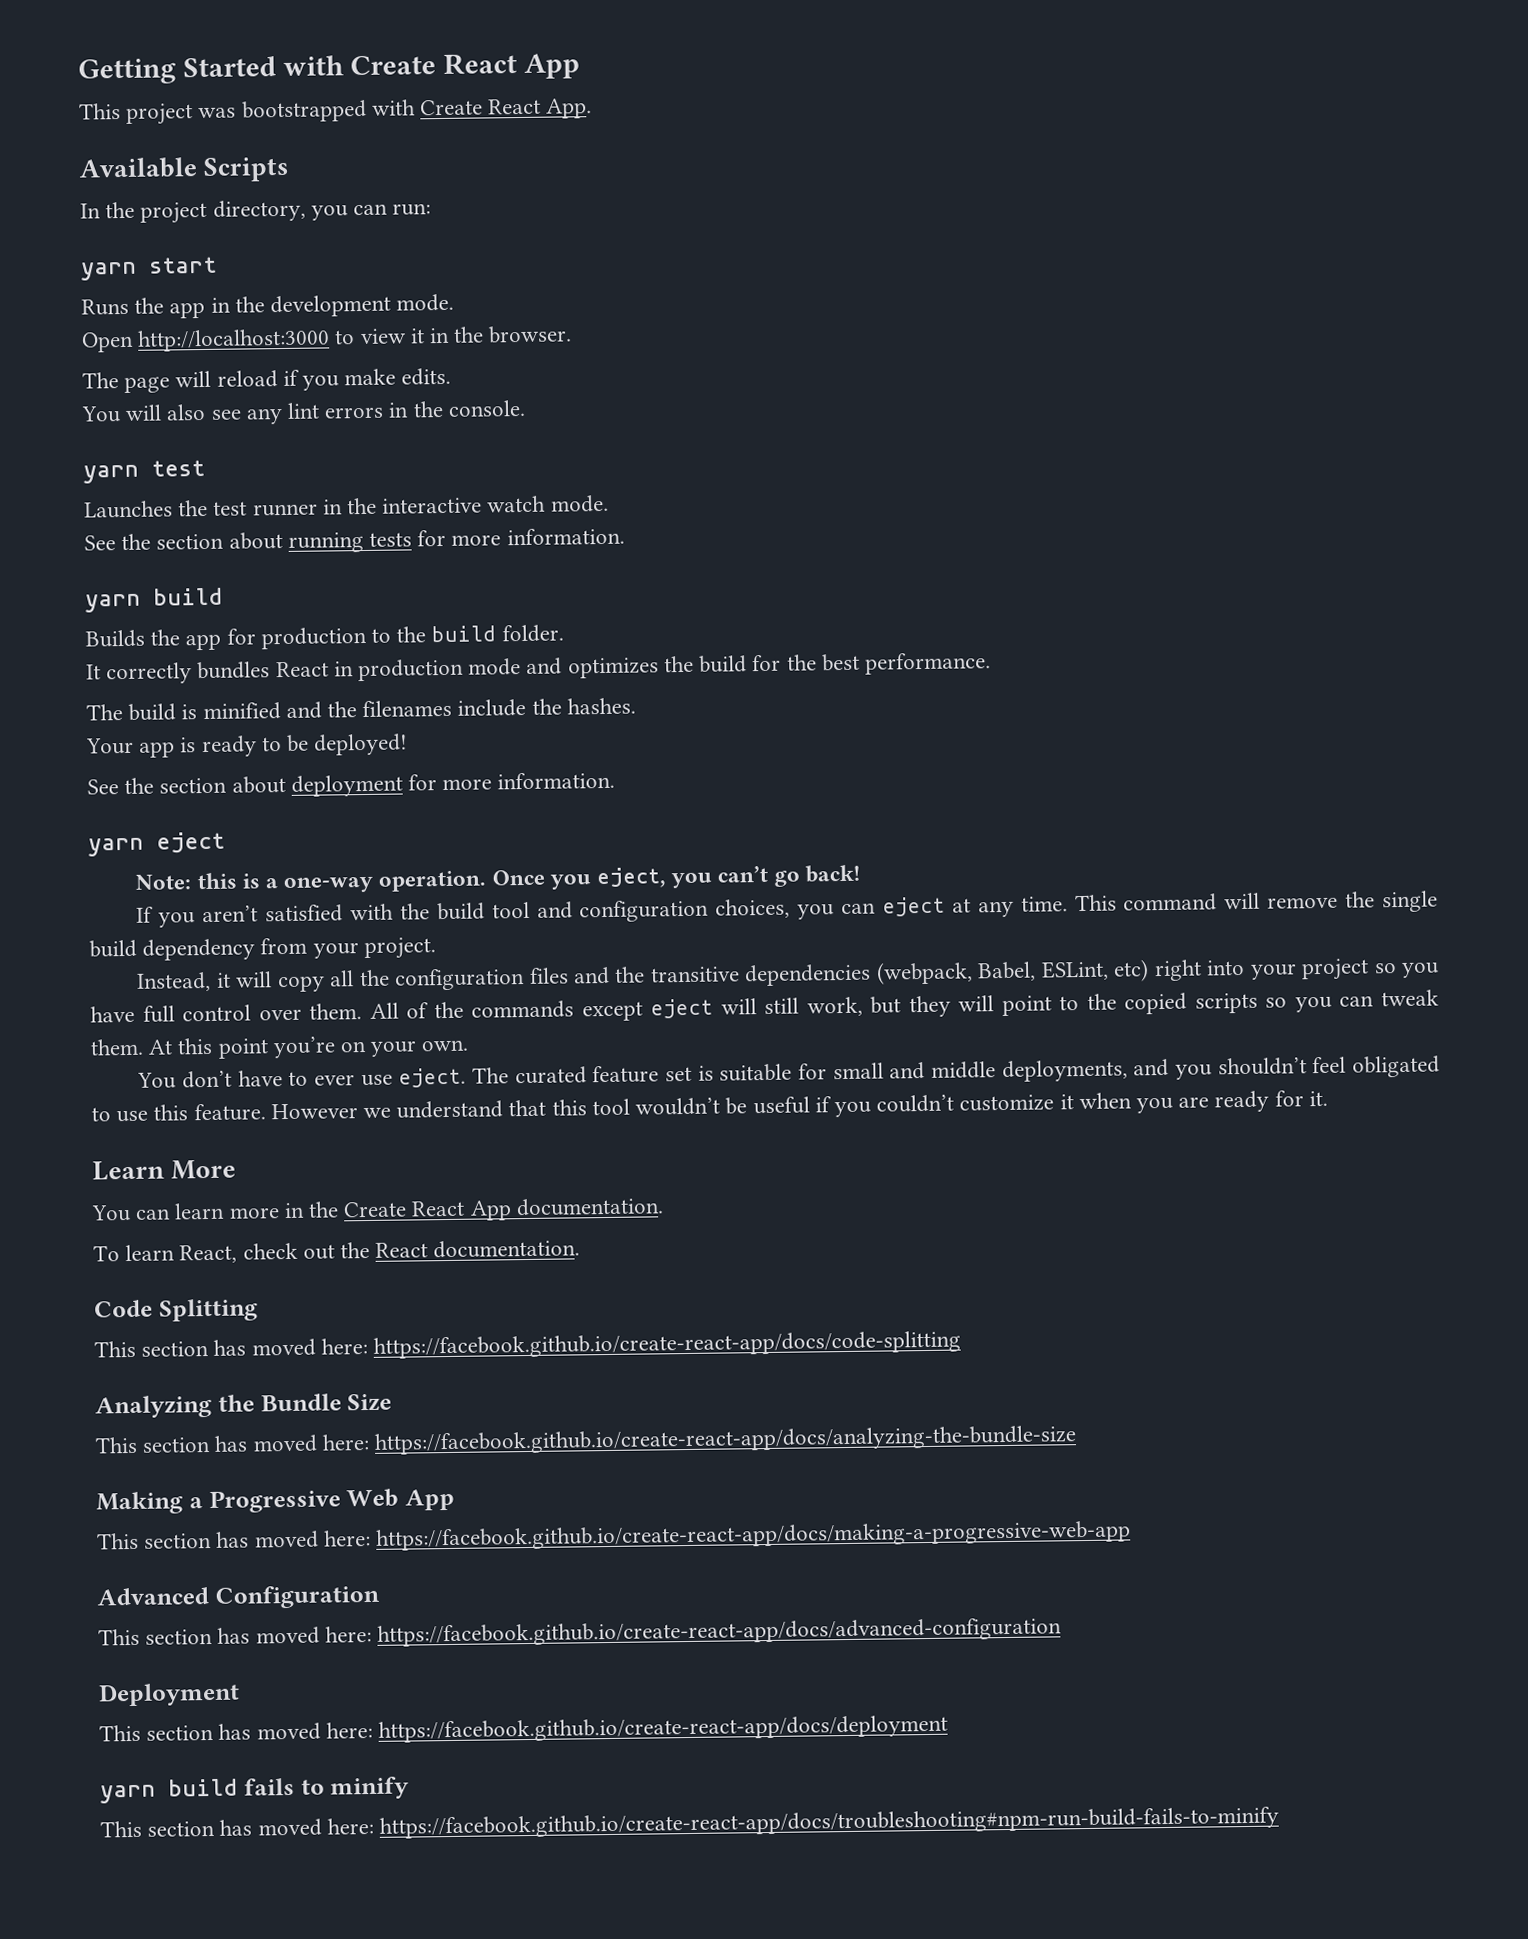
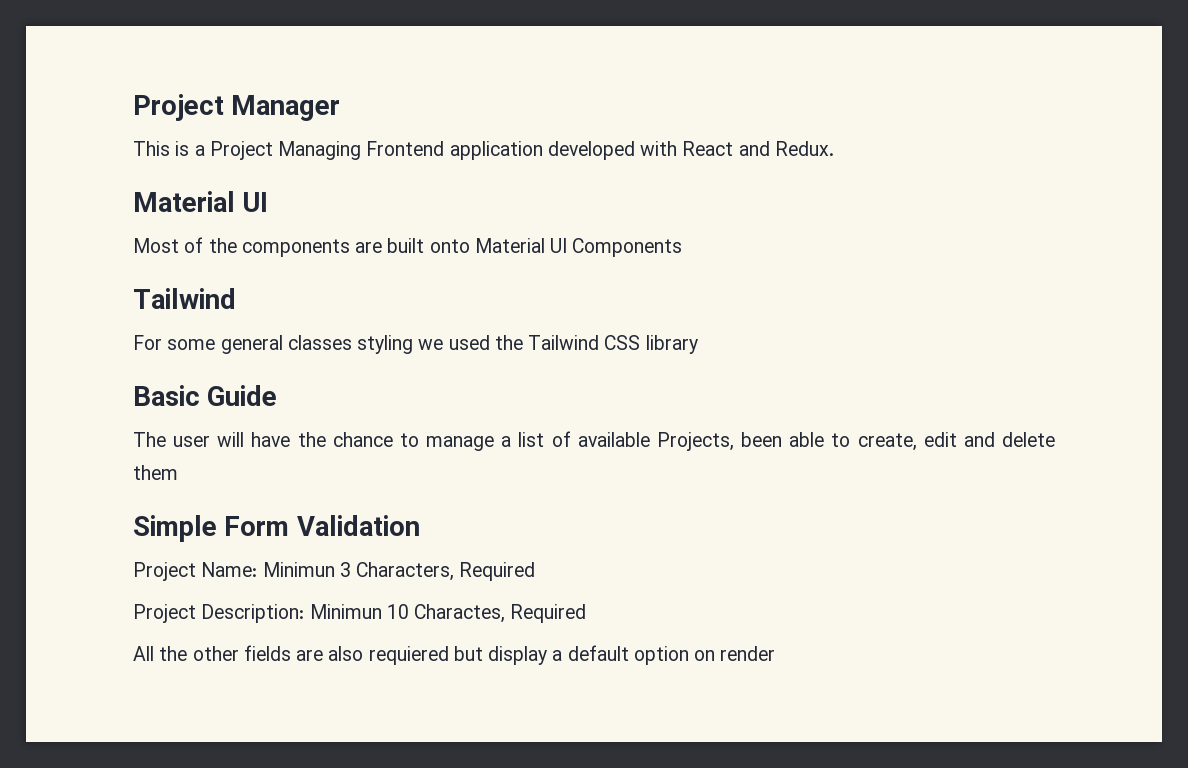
- Getting Started with Create React App
- This project was bootstrapped with Create React App.
- Available Scripts
- In the project directory, you can run:
- yarn start
- Runs the app in the development mode.
- Open http://localhost:3000 to view it in the browser.
- The page will reload if you make edits.
- You will also see any lint errors in the console.
- yarn test
- Launches the test runner in the interactive watch mode.
- See the section about running tests for more information.
- yarn build
- Builds the app for production to the build folder.
- It correctly bundles React in production mode and optimizes the build for the best performance.
- The build is minified and the filenames include the hashes.
- Your app is ready to be deployed!
- See the section about deployment for more information.
- yarn eject
- Note: this is a one-way operation. Once you eject, you can’t go back!
- If you aren’t satisfied with the build tool and configuration choices, you can eject at any time. This command will remove the single build dependency from your project.
- Instead, it will copy all the configuration files and the transitive dependencies (webpack, Babel, ESLint, etc) right into your project so you have full control over them. All of the commands except eject will still work, but they will point to the copied scripts so you can tweak them. At this point you’re on your own.
- You don’t have to ever use eject. The curated feature set is suitable for small and middle deployments, and you shouldn’t feel obligated to use this feature. However we understand that this tool wouldn’t be useful if you couldn’t customize it when you are ready for it.
- Learn More
- You can learn more in the Create React App documentation.
- To learn React, check out the React documentation.
- Code Splitting
- This section has moved here: https://facebook.github.io/create-react-app/docs/code-splitting
- Analyzing the Bundle Size
- This section has moved here: https://facebook.github.io/create-react-app/docs/analyzing-the-bundle-size
- Making a Progressive Web App
- This section has moved here: https://facebook.github.io/create-react-app/docs/making-a-progressive-web-app
- Advanced Configuration
- This section has moved here: https://facebook.github.io/create-react-app/docs/advanced-configuration
- Deployment
- This section has moved here: https://facebook.github.io/create-react-app/docs/deployment
- yarn build fails to minify
- This section has moved here: https://facebook.github.io/create-react-app/docs/troubleshooting#npm-run-build-fails-to-minify
+ Project Manager
+ This is a Project Managing Frontend application developed with React and Redux.
+ Material UI
+ Most of the components are built onto Material UI Components
+ Tailwind
+ For some general classes styling we used the Tailwind CSS library
+ Basic Guide
+ The user will have the chance to manage a list of available Projects, been able to create, edit and delete them
+ Simple Form Validation
+ Project Name: Minimun 3 Characters, Required
+ Project Description: Minimun 10 Charactes, Required
+ All the other fields are also requiered but display a default option on render

